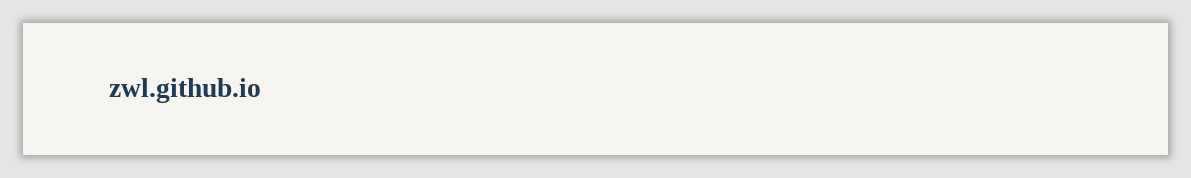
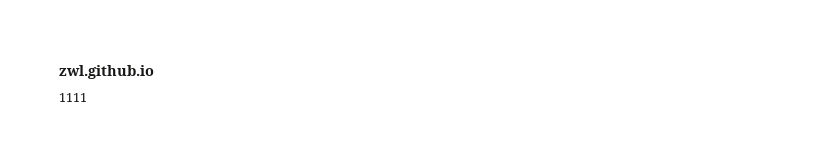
+ 1111

